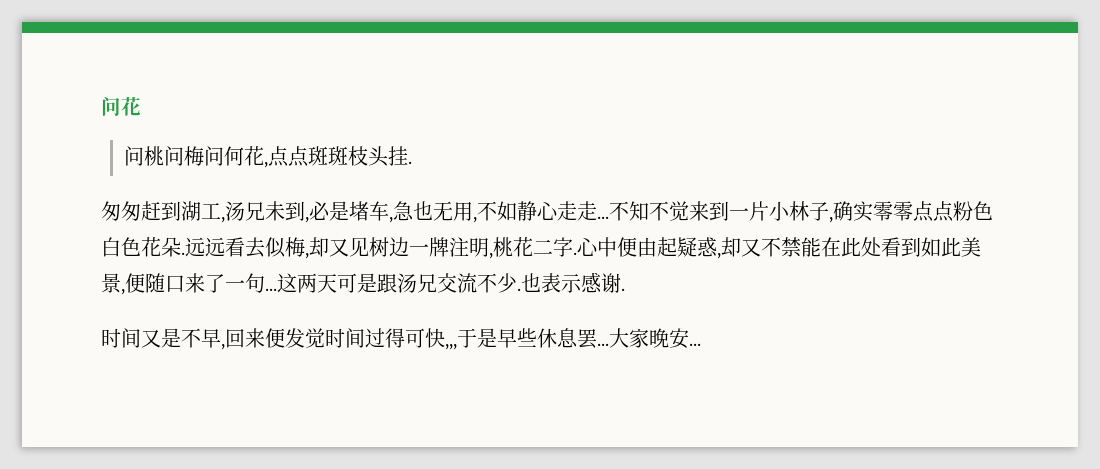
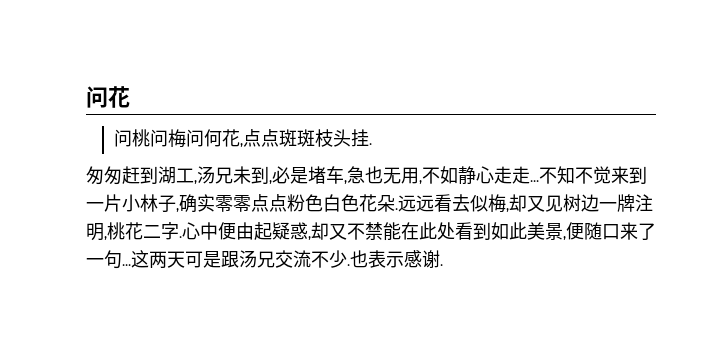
- 时间又是不早,回来便发觉时间过得可快,,,于是早些休息罢...大家晚安...

